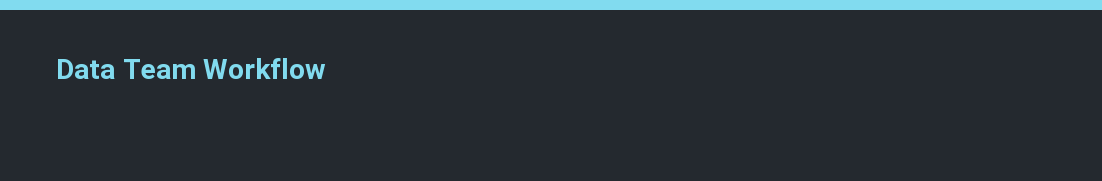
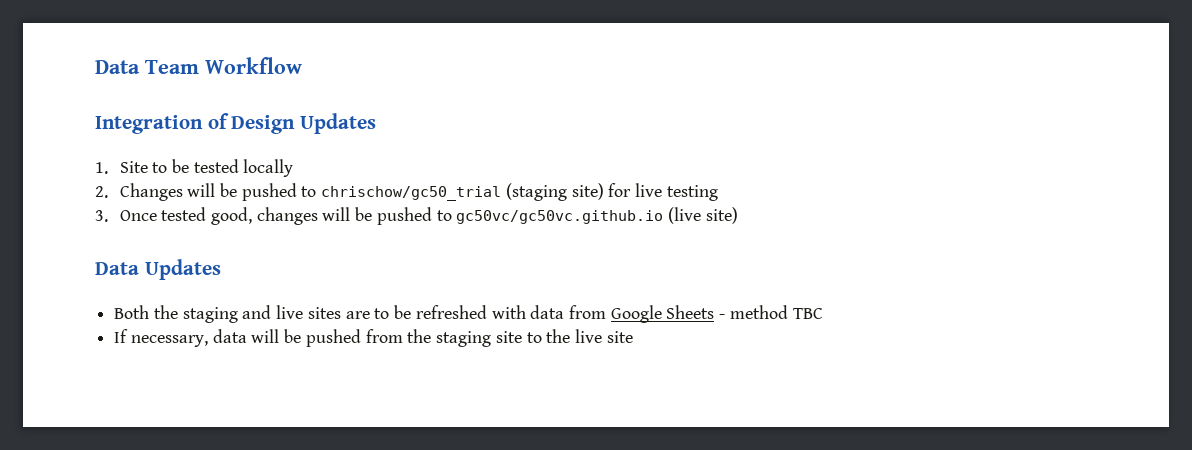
+ Integration of Design Updates
+ 1. Site to be tested locally
+ 2. Changes will be pushed to chrischow/gc50_trial (staging site) for live testing
+ 3. Once tested good, changes will be pushed to gc50vc/gc50vc.github.io (live site)
+ Data Updates
+ Both the staging and live sites are to be refreshed with data from Google Sheets - method TBC
+ If necessary, data will be pushed from the staging site to the live site

